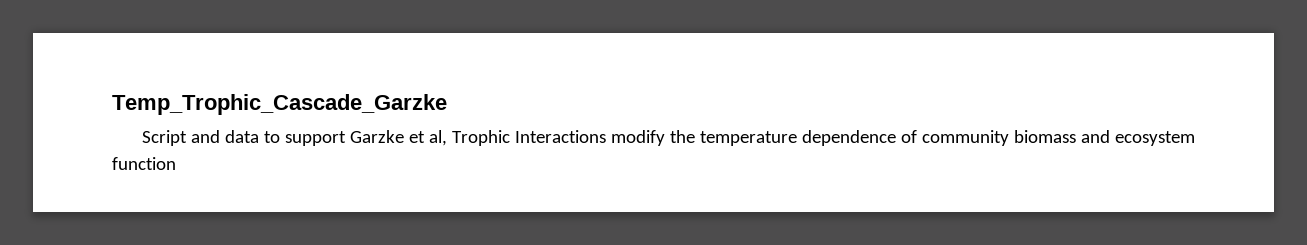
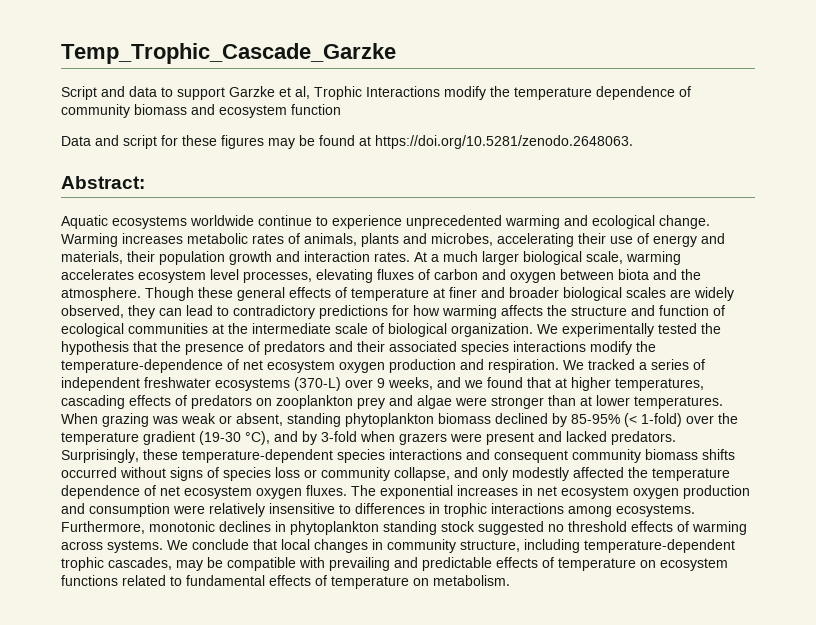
+ Data and script for these figures may be found at https://doi.org/10.5281/zenodo.2648063.
+ Abstract:
+ Aquatic ecosystems worldwide continue to experience unprecedented warming and ecological change. Warming increases metabolic rates of animals, plants and microbes, accelerating their use of energy and materials, their population growth and interaction rates. At a much larger biological scale, warming accelerates ecosystem level processes, elevating fluxes of carbon and oxygen between biota and the atmosphere. Though these general effects of temperature at finer and broader biological scales are widely observed, they can lead to contradictory predictions for how warming affects the structure and function of ecological communities at the intermediate scale of biological organization. We experimentally tested the hypothesis that the presence of predators and their associated species interactions modify the temperature-dependence of net ecosystem oxygen production and respiration. We tracked a series of independent freshwater ecosystems (370-L) over 9 weeks, and we found that at higher temperatures, cascading effects of predators on zooplankton prey and algae were stronger than at lower temperatures. When grazing was weak or absent, standing phytoplankton biomass declined by 85-95% (< 1-fold) over the temperature gradient (19-30 °C), and by 3-fold when grazers were present and lacked predators. Surprisingly, these temperature-dependent species interactions and consequent community biomass shifts occurred without signs of species loss or community collapse, and only modestly affected the temperature dependence of net ecosystem oxygen fluxes. The exponential increases in net ecosystem oxygen production and consumption were relatively insensitive to differences in trophic interactions among ecosystems. Furthermore, monotonic declines in phytoplankton standing stock suggested no threshold effects of warming across systems. We conclude that local changes in community structure, including temperature-dependent trophic cascades, may be compatible with prevailing and predictable effects of temperature on ecosystem functions related to fundamental effects of temperature on metabolism.

